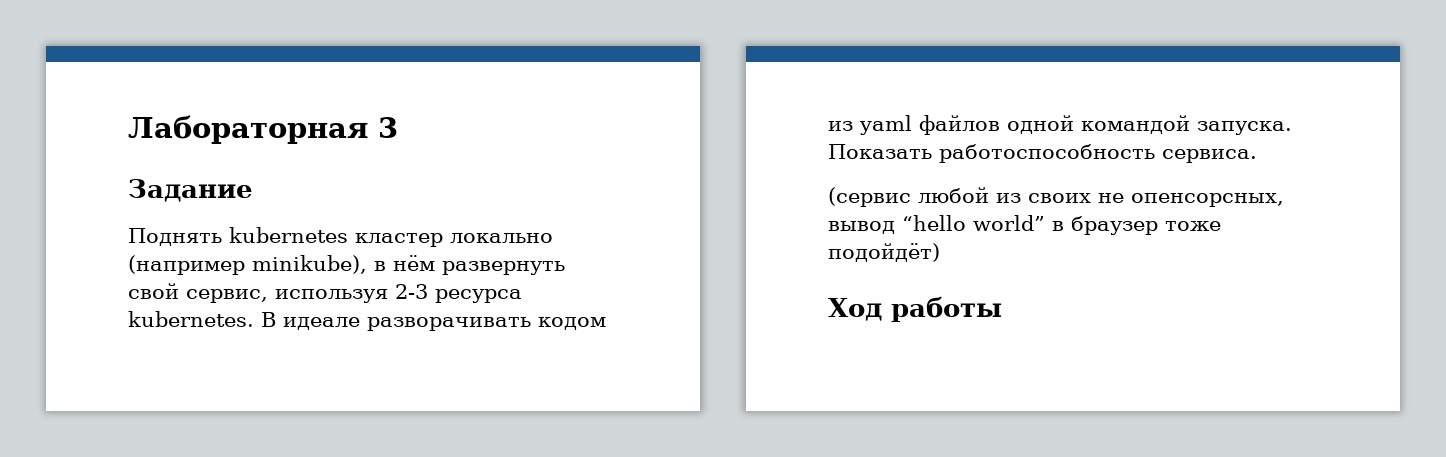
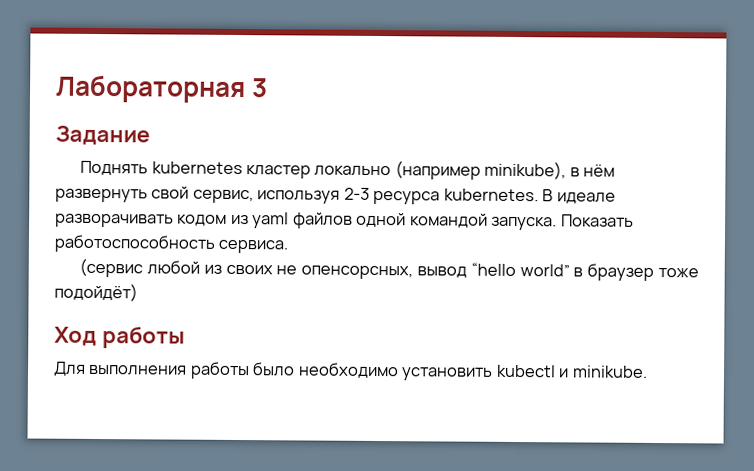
+ Для выполнения работы было необходимо установить kubectl и minikube.

